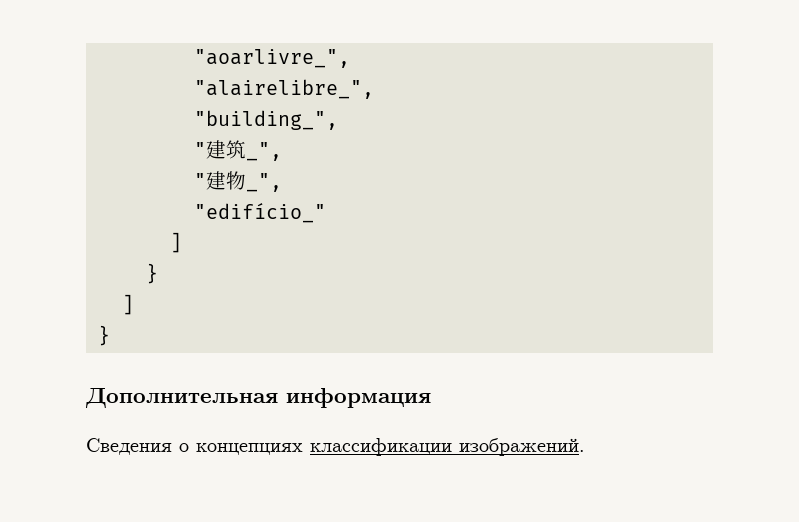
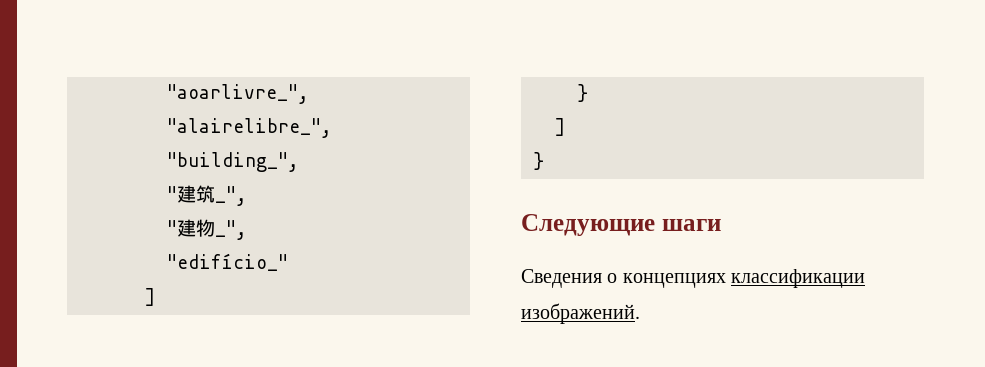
- Дополнительная информация
+ Следующие шаги

